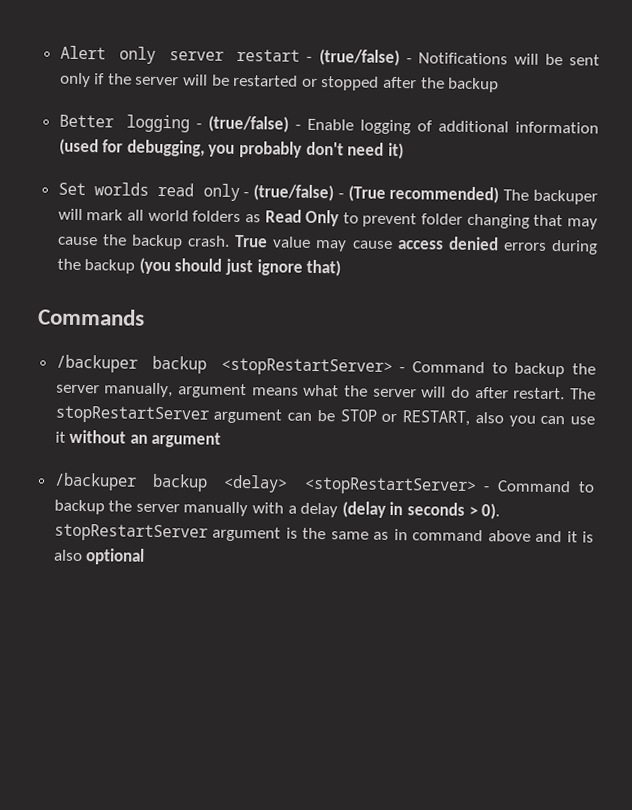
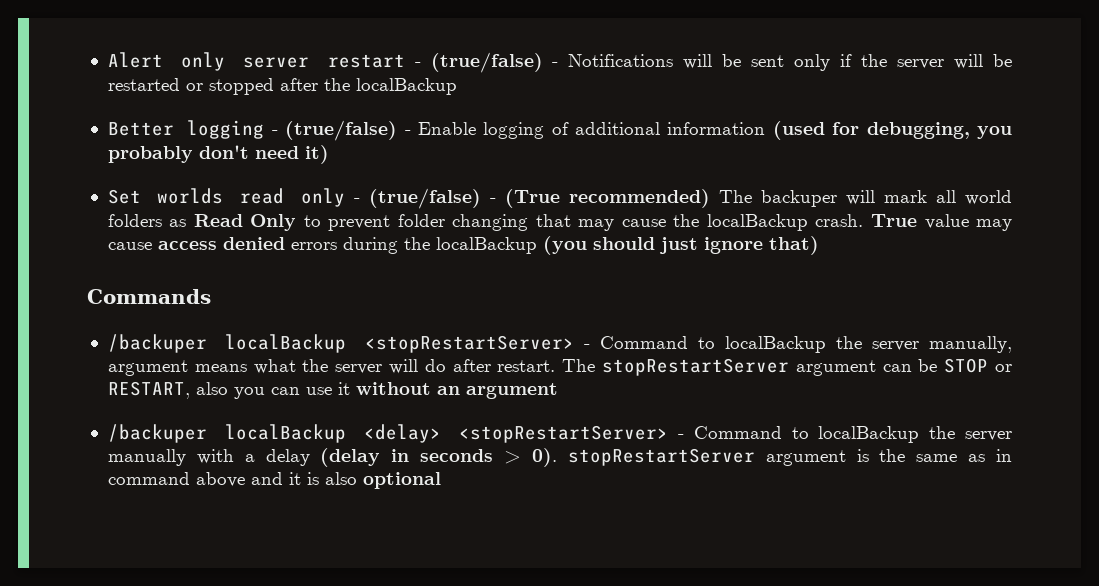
- Alert only server restart - (true/false) - Notifications will be sent only if the server will be restarted or stopped after the backup
+ Alert only server restart - (true/false) - Notifications will be sent only if the server will be restarted or stopped after the localBackup
- Set worlds read only - (true/false) - (True recommended) The backuper will mark all world folders as Read Only to prevent folder changing that may cause the backup crash.
+ Set worlds read only - (true/false) - (True recommended) The backuper will mark all world folders as Read Only to prevent folder changing that may cause the localBackup crash.
- True value may cause access denied errors during the backup (you should just ignore that)
+ True value may cause access denied errors during the localBackup (you should just ignore that)
- /backuper backup <stopRestartServer> - Command to backup the server manually, argument means what the server will do after restart.
+ /backuper localBackup <stopRestartServer> - Command to localBackup the server manually, argument means what the server will do after restart.
- /backuper backup <delay> <stopRestartServer> - Command to backup the server manually with a delay (delay in seconds > 0). stopRestartServer argument is the same as in command above and it is also optional
+ /backuper localBackup <delay> <stopRestartServer> - Command to localBackup the server manually with a delay (delay in seconds > 0). stopRestartServer argument is the same as in command above and it is also optional

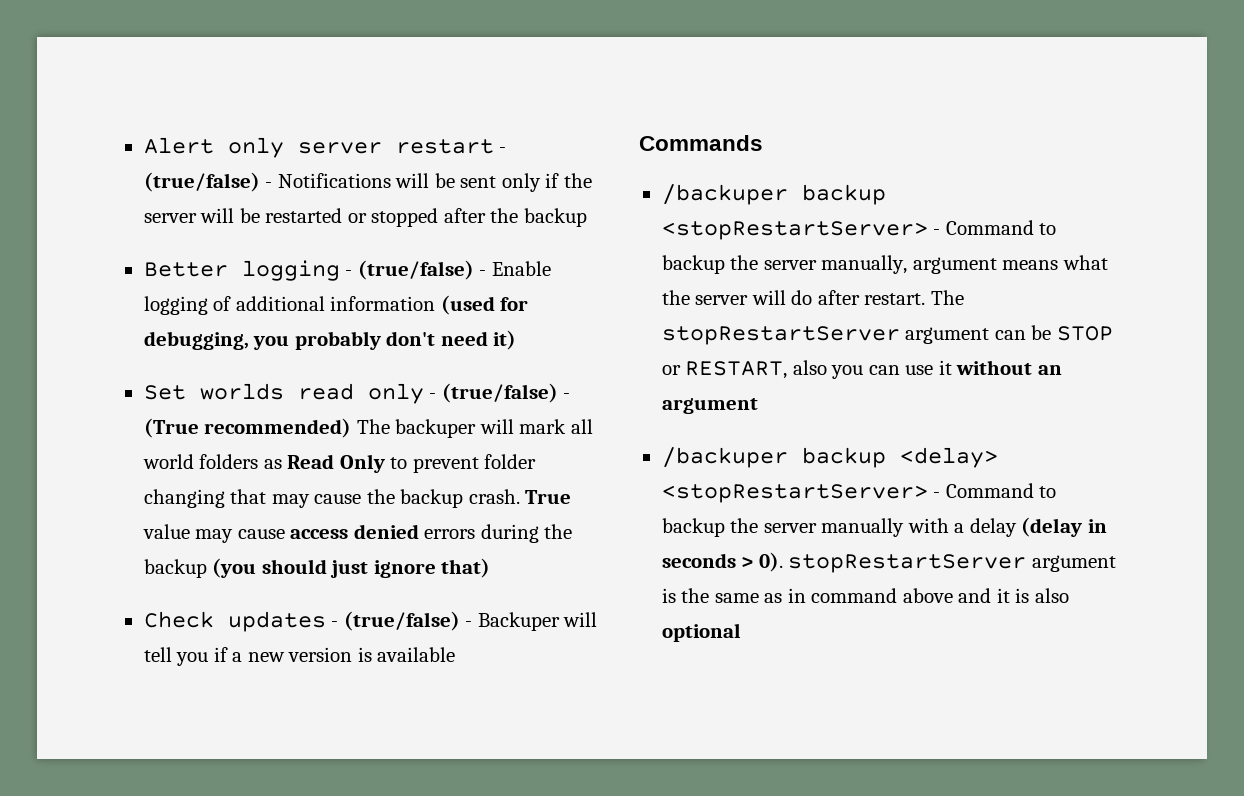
- Alert only server restart - (true/false) - Notifications will be sent only if the server will be restarted or stopped after the localBackup
+ Alert only server restart - (true/false) - Notifications will be sent only if the server will be restarted or stopped after the backup
- Set worlds read only - (true/false) - (True recommended) The backuper will mark all world folders as Read Only to prevent folder changing that may cause the localBackup crash.
+ Set worlds read only - (true/false) - (True recommended) The backuper will mark all world folders as Read Only to prevent folder changing that may cause the backup crash.
- True value may cause access denied errors during the localBackup (you should just ignore that)
+ True value may cause access denied errors during the backup (you should just ignore that)
+ Check updates - (true/false) - Backuper will tell you if a new version is available
- /backuper localBackup <stopRestartServer> - Command to localBackup the server manually, argument means what the server will do after restart.
+ /backuper backup <stopRestartServer> - Command to backup the server manually, argument means what the server will do after restart.
- /backuper localBackup <delay> <stopRestartServer> - Command to localBackup the server manually with a delay (delay in seconds > 0). stopRestartServer argument is the same as in command above and it is also optional
+ /backuper backup <delay> <stopRestartServer> - Command to backup the server manually with a delay (delay in seconds > 0). stopRestartServer argument is the same as in command above and it is also optional

